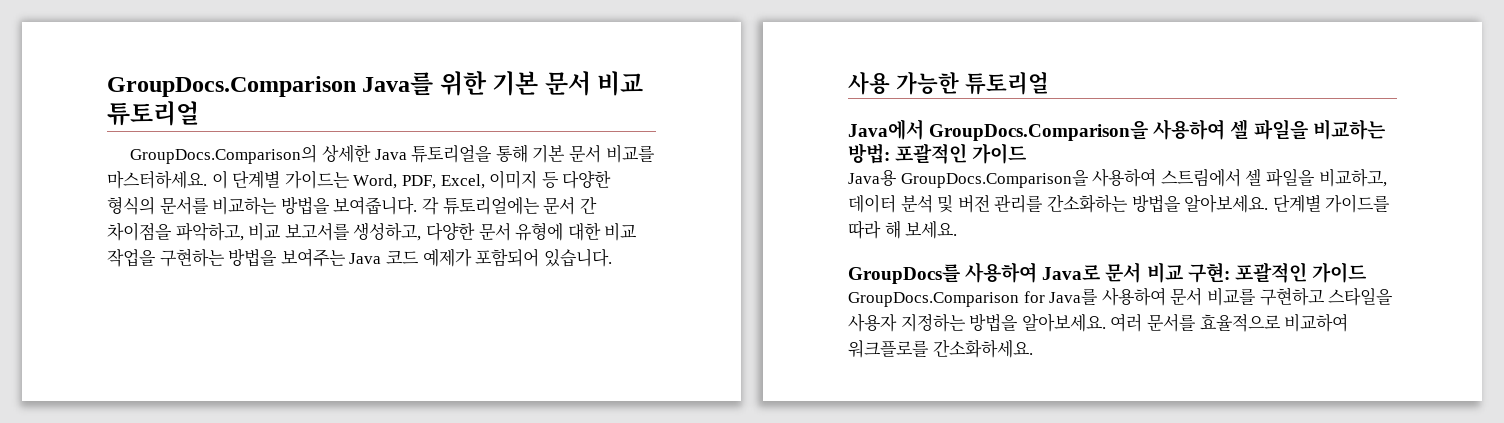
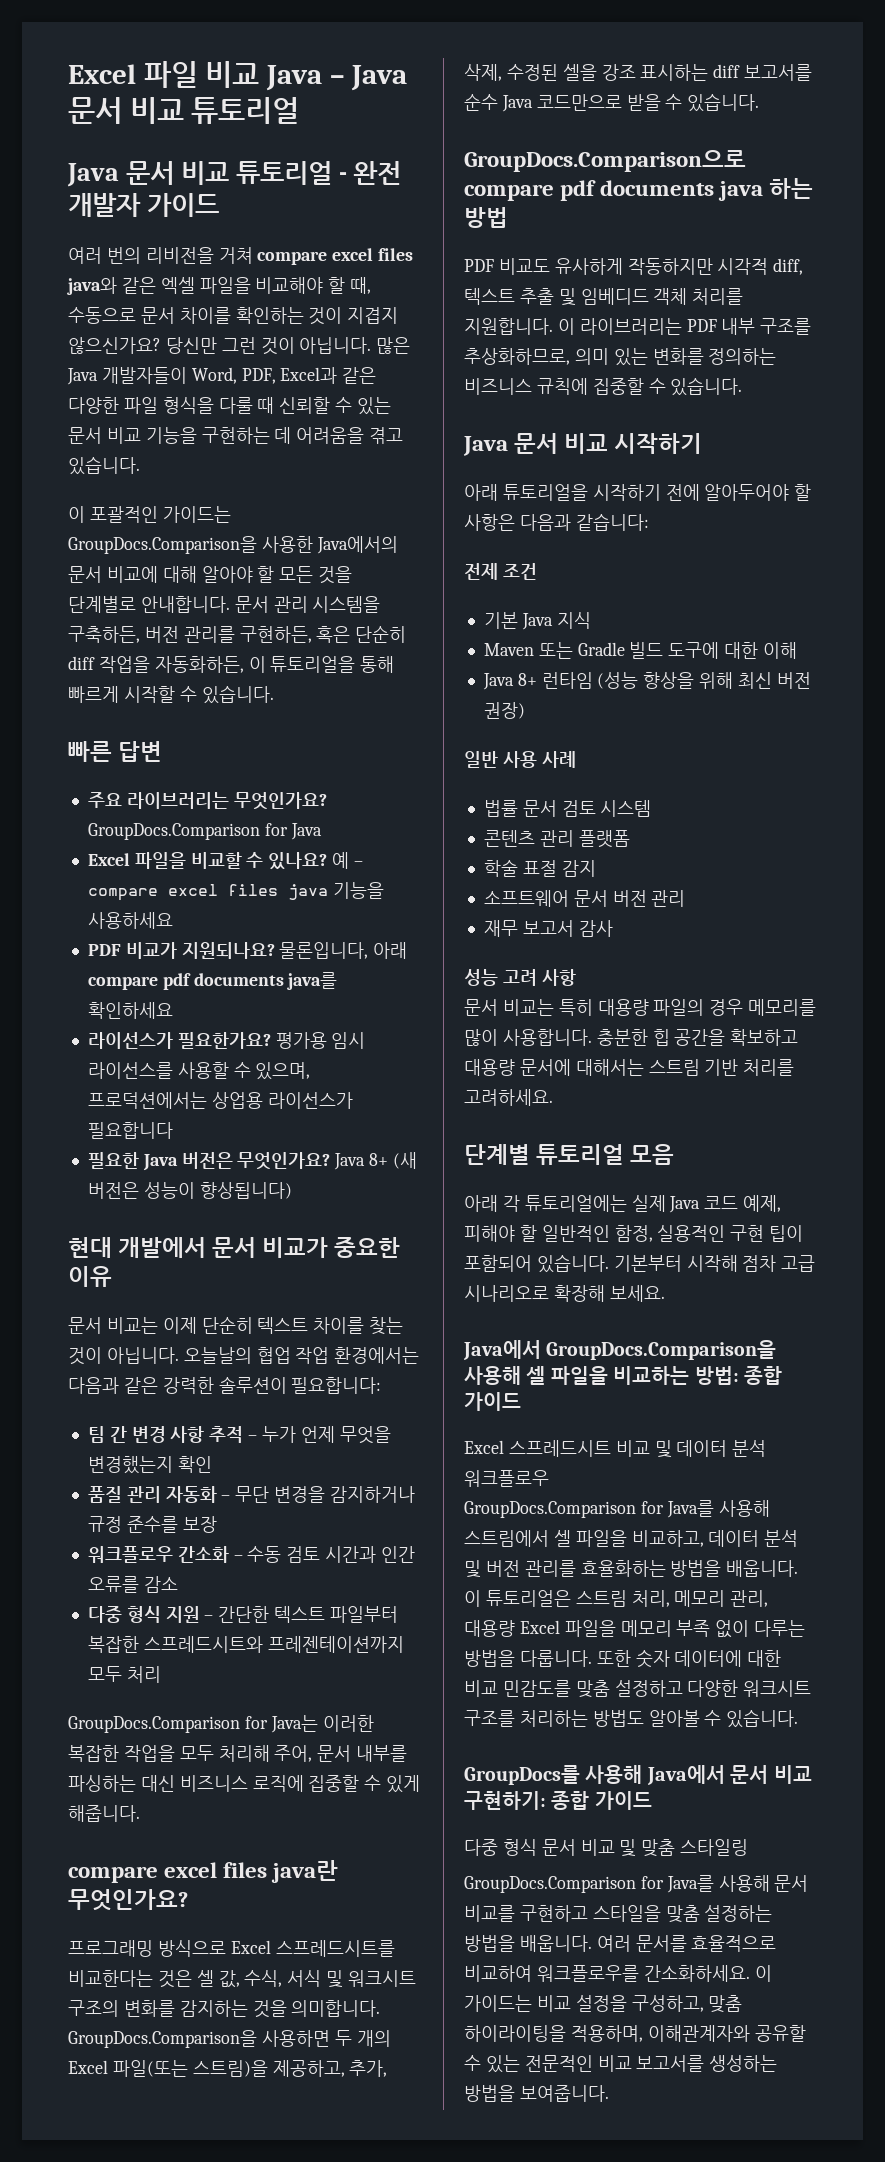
- GroupDocs.Comparison Java를 위한 기본 문서 비교 튜토리얼
- GroupDocs.Comparison의 상세한 Java 튜토리얼을 통해 기본 문서 비교를 마스터하세요. 이 단계별 가이드는 Word, PDF, Excel, 이미지 등 다양한 형식의 문서를 비교하는 방법을 보여줍니다. 각 튜토리얼에는 문서 간 차이점을 파악하고, 비교 보고서를 생성하고, 다양한 문서 유형에 대한 비교 작업을 구현하는 방법을 보여주는 Java 코드 예제가 포함되어 있습니다.
- 사용 가능한 튜토리얼
+ Excel 파일 비교 Java – Java 문서 비교 튜토리얼
+ Java 문서 비교 튜토리얼 - 완전 개발자 가이드
+ 여러 번의 리비전을 거쳐 compare excel files java와 같은 엑셀 파일을 비교해야 할 때, 수동으로 문서 차이를 확인하는 것이 지겹지 않으신가요? 당신만 그런 것이 아닙니다. 많은 Java 개발자들이 Word, PDF, Excel과 같은 다양한 파일 형식을 다룰 때 신뢰할 수 있는 문서 비교 기능을 구현하는 데 어려움을 겪고 있습니다.
+ 이 포괄적인 가이드는 GroupDocs.Comparison을 사용한 Java에서의 문서 비교에 대해 알아야 할 모든 것을 단계별로 안내합니다. 문서 관리 시스템을 구축하든, 버전 관리를 구현하든, 혹은 단순히 diff 작업을 자동화하든, 이 튜토리얼을 통해 빠르게 시작할 수 있습니다.
+ 빠른 답변
+ 주요 라이브러리는 무엇인가요? GroupDocs.Comparison for Java
+ Excel 파일을 비교할 수 있나요? 예 – compare excel files java 기능을 사용하세요
+ PDF 비교가 지원되나요? 물론입니다, 아래 compare pdf documents java를 확인하세요
+ 라이선스가 필요한가요? 평가용 임시 라이선스를 사용할 수 있으며, 프로덕션에서는 상업용 라이선스가 필요합니다
+ 필요한 Java 버전은 무엇인가요? Java 8+ (새 버전은 성능이 향상됩니다)
+ 현대 개발에서 문서 비교가 중요한 이유
+ 문서 비교는 이제 단순히 텍스트 차이를 찾는 것이 아닙니다. 오늘날의 협업 작업 환경에서는 다음과 같은 강력한 솔루션이 필요합니다:
+ 팀 간 변경 사항 추적 – 누가 언제 무엇을 변경했는지 확인
+ 품질 관리 자동화 – 무단 변경을 감지하거나 규정 준수를 보장
+ 워크플로우 간소화 – 수동 검토 시간과 인간 오류를 감소
+ 다중 형식 지원 – 간단한 텍스트 파일부터 복잡한 스프레드시트와 프레젠테이션까지 모두 처리
+ GroupDocs.Comparison for Java는 이러한 복잡한 작업을 모두 처리해 주어, 문서 내부를 파싱하는 대신 비즈니스 로직에 집중할 수 있게 해줍니다.
+ compare excel files java란 무엇인가요?
+ 프로그래밍 방식으로 Excel 스프레드시트를 비교한다는 것은 셀 값, 수식, 서식 및 워크시트 구조의 변화를 감지하는 것을 의미합니다. GroupDocs.Comparison을 사용하면 두 개의 Excel 파일(또는 스트림)을 제공하고, 추가, 삭제, 수정된 셀을 강조 표시하는 diff 보고서를 순수 Java 코드만으로 받을 수 있습니다.
+ GroupDocs.Comparison으로 compare pdf documents java 하는 방법
+ PDF 비교도 유사하게 작동하지만 시각적 diff, 텍스트 추출 및 임베디드 객체 처리를 지원합니다. 이 라이브러리는 PDF 내부 구조를 추상화하므로, 의미 있는 변화를 정의하는 비즈니스 규칙에 집중할 수 있습니다.
+ Java 문서 비교 시작하기
+ 아래 튜토리얼을 시작하기 전에 알아두어야 할 사항은 다음과 같습니다:
+ 전제 조건
+ 기본 Java 지식
+ Maven 또는 Gradle 빌드 도구에 대한 이해
+ Java 8+ 런타임 (성능 향상을 위해 최신 버전 권장)
+ 일반 사용 사례
+ 법률 문서 검토 시스템
+ 콘텐츠 관리 플랫폼
+ 학술 표절 감지
+ 소프트웨어 문서 버전 관리
+ 재무 보고서 감사
+ 성능 고려 사항
+ 문서 비교는 특히 대용량 파일의 경우 메모리를 많이 사용합니다. 충분한 힙 공간을 확보하고 대용량 문서에 대해서는 스트림 기반 처리를 고려하세요.
+ 단계별 튜토리얼 모음
+ 아래 각 튜토리얼에는 실제 Java 코드 예제, 피해야 할 일반적인 함정, 실용적인 구현 팁이 포함되어 있습니다. 기본부터 시작해 점차 고급 시나리오로 확장해 보세요.
- Java에서 GroupDocs.Comparison을 사용하여 셀 파일을 비교하는 방법: 포괄적인 가이드
- Java용 GroupDocs.Comparison을 사용하여 스트림에서 셀 파일을 비교하고, 데이터 분석 및 버전 관리를 간소화하는 방법을 알아보세요. 단계별 가이드를 따라 해 보세요.
- GroupDocs를 사용하여 Java로 문서 비교 구현: 포괄적인 가이드
- GroupDocs.Comparison for Java를 사용하여 문서 비교를 구현하고 스타일을 사용자 지정하는 방법을 알아보세요. 여러 문서를 효율적으로 비교하여 워크플로를 간소화하세요.
+ Java에서 GroupDocs.Comparison을 사용해 셀 파일을 비교하는 방법: 종합 가이드
+ Excel 스프레드시트 비교 및 데이터 분석 워크플로우
+ GroupDocs.Comparison for Java를 사용해 스트림에서 셀 파일을 비교하고, 데이터 분석 및 버전 관리를 효율화하는 방법을 배웁니다. 이 튜토리얼은 스트림 처리, 메모리 관리, 대용량 Excel 파일을 메모리 부족 없이 다루는 방법을 다룹니다. 또한 숫자 데이터에 대한 비교 민감도를 맞춤 설정하고 다양한 워크시트 구조를 처리하는 방법도 알아볼 수 있습니다.
+ GroupDocs를 사용해 Java에서 문서 비교 구현하기: 종합 가이드
+ 다중 형식 문서 비교 및 맞춤 스타일링
+ GroupDocs.Comparison for Java를 사용해 문서 비교를 구현하고 스타일을 맞춤 설정하는 방법을 배웁니다. 여러 문서를 효율적으로 비교하여 워크플로우를 간소화하세요. 이 가이드는 비교 설정을 구성하고, 맞춤 하이라이팅을 적용하며, 이해관계자와 공유할 수 있는 전문적인 비교 보고서를 생성하는 방법을 보여줍니다.

